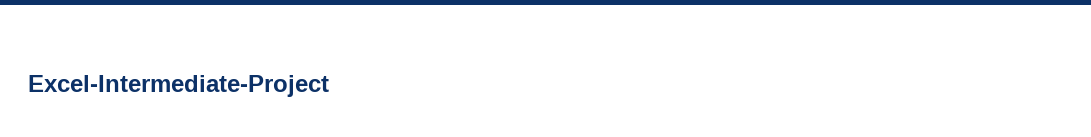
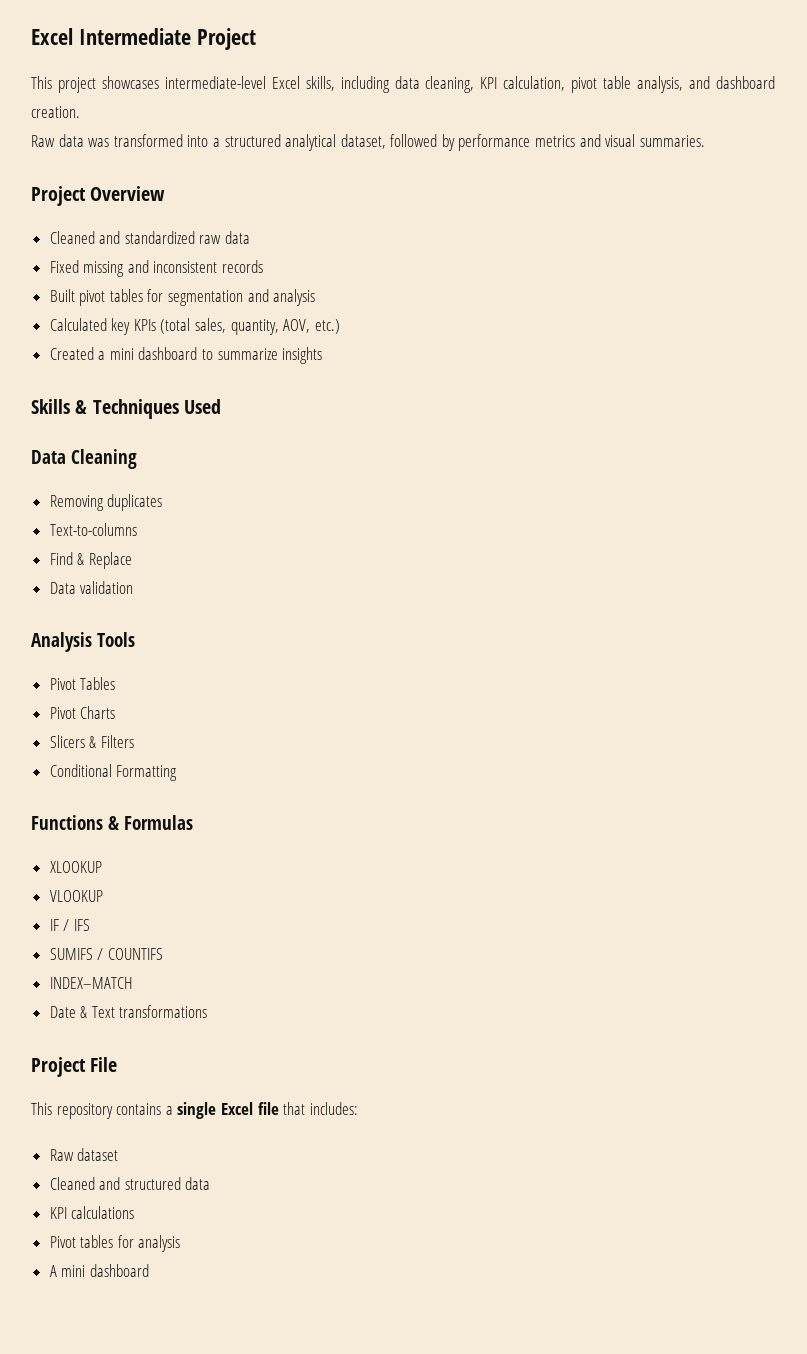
- Excel-Intermediate-Project
+ Excel Intermediate Project
+ This project showcases intermediate-level Excel skills, including data cleaning, KPI calculation, pivot table analysis, and dashboard creation.
+ Raw data was transformed into a structured analytical dataset, followed by performance metrics and visual summaries.
+ Project Overview
+ Cleaned and standardized raw data
+ Fixed missing and inconsistent records
+ Built pivot tables for segmentation and analysis
+ Calculated key KPIs (total sales, quantity, AOV, etc.)
+ Created a mini dashboard to summarize insights
+ Skills & Techniques Used
+ Data Cleaning
+ Removing duplicates
+ Text-to-columns
+ Find & Replace
+ Data validation
+ Analysis Tools
+ Pivot Tables
+ Pivot Charts
+ Slicers & Filters
+ Conditional Formatting
+ Functions & Formulas
+ XLOOKUP
+ VLOOKUP
+ IF / IFS
+ SUMIFS / COUNTIFS
+ INDEX–MATCH
+ Date & Text transformations
+ Project File
+ This repository contains a single Excel file that includes:
+ Raw dataset
+ Cleaned and structured data
+ KPI calculations
+ Pivot tables for analysis
+ A mini dashboard

